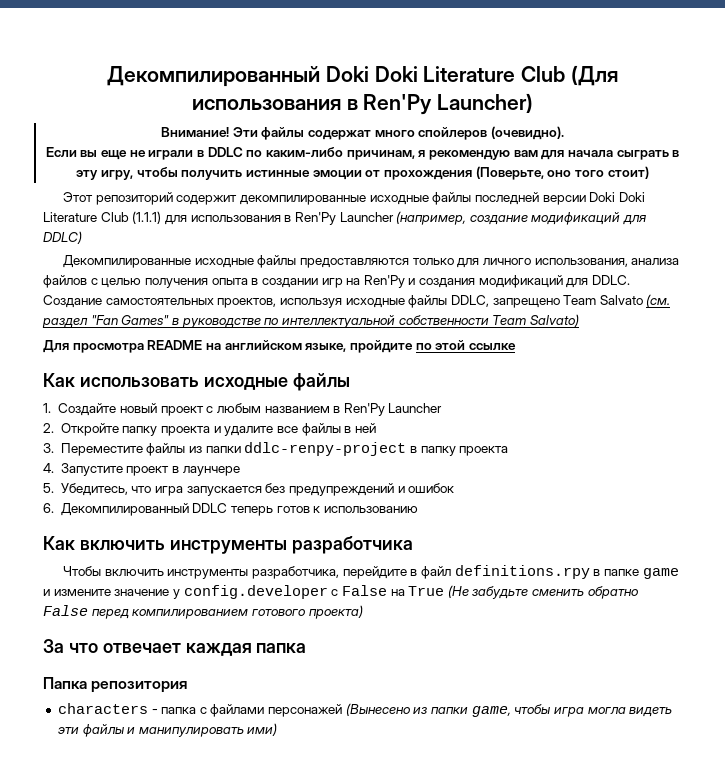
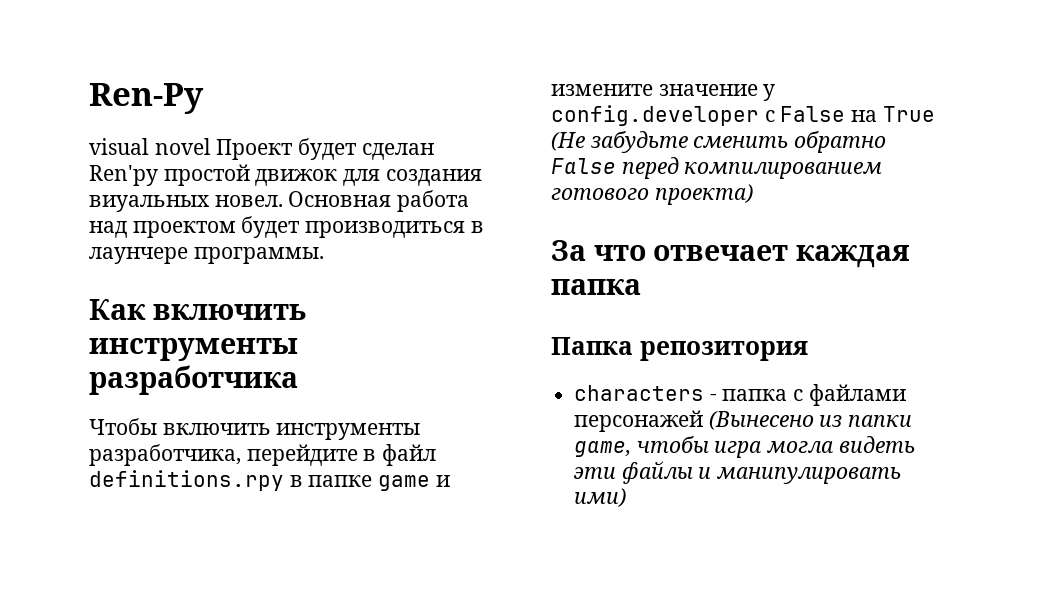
- Декомпилированный Doki Doki Literature Club (Для использования в Ren'Py Launcher)
- Внимание! Эти файлы содержат много спойлеров (очевидно).
- Если вы еще не играли в DDLC по каким-либо причинам, я рекомендую вам для начала сыграть в эту игру, чтобы получить истинные эмоции от прохождения (Поверьте, оно того стоит)
- Этот репозиторий содержит декомпилированные исходные файлы последней версии Doki Doki Literature Club (1.1.1) для использования в Ren'Py Launcher (например, создание модификаций для DDLC)
- Декомпилированные исходные файлы предоставляются только для личного использования, анализа файлов с целью получения опыта в создании игр на Ren'Py и создания модификаций для DDLC. Создание самостоятельных проектов, используя исходные файлы DDLC, запрещено Team Salvato (см. раздел "Fan Games" в руководстве по интеллектуальной собственности Team Salvato)
- Для просмотра README на английском языке, пройдите по этой ссылке
- Как использовать исходные файлы
- 1. Создайте новый проект с любым названием в Ren'Py Launcher
- 2. Откройте папку проекта и удалите все файлы в ней
- 3. Переместите файлы из папки ddlc-renpy-project в папку проекта
- 4. Запустите проект в лаунчере
- 5. Убедитесь, что игра запускается без предупреждений и ошибок
- 6. Декомпилированный DDLC теперь готов к использованию
+ Ren-Py
+ visual novel Проект будет сделан Ren'py простой движок для создания виуальных новел. Основная работа над проектом будет производиться в лаунчере программы.

